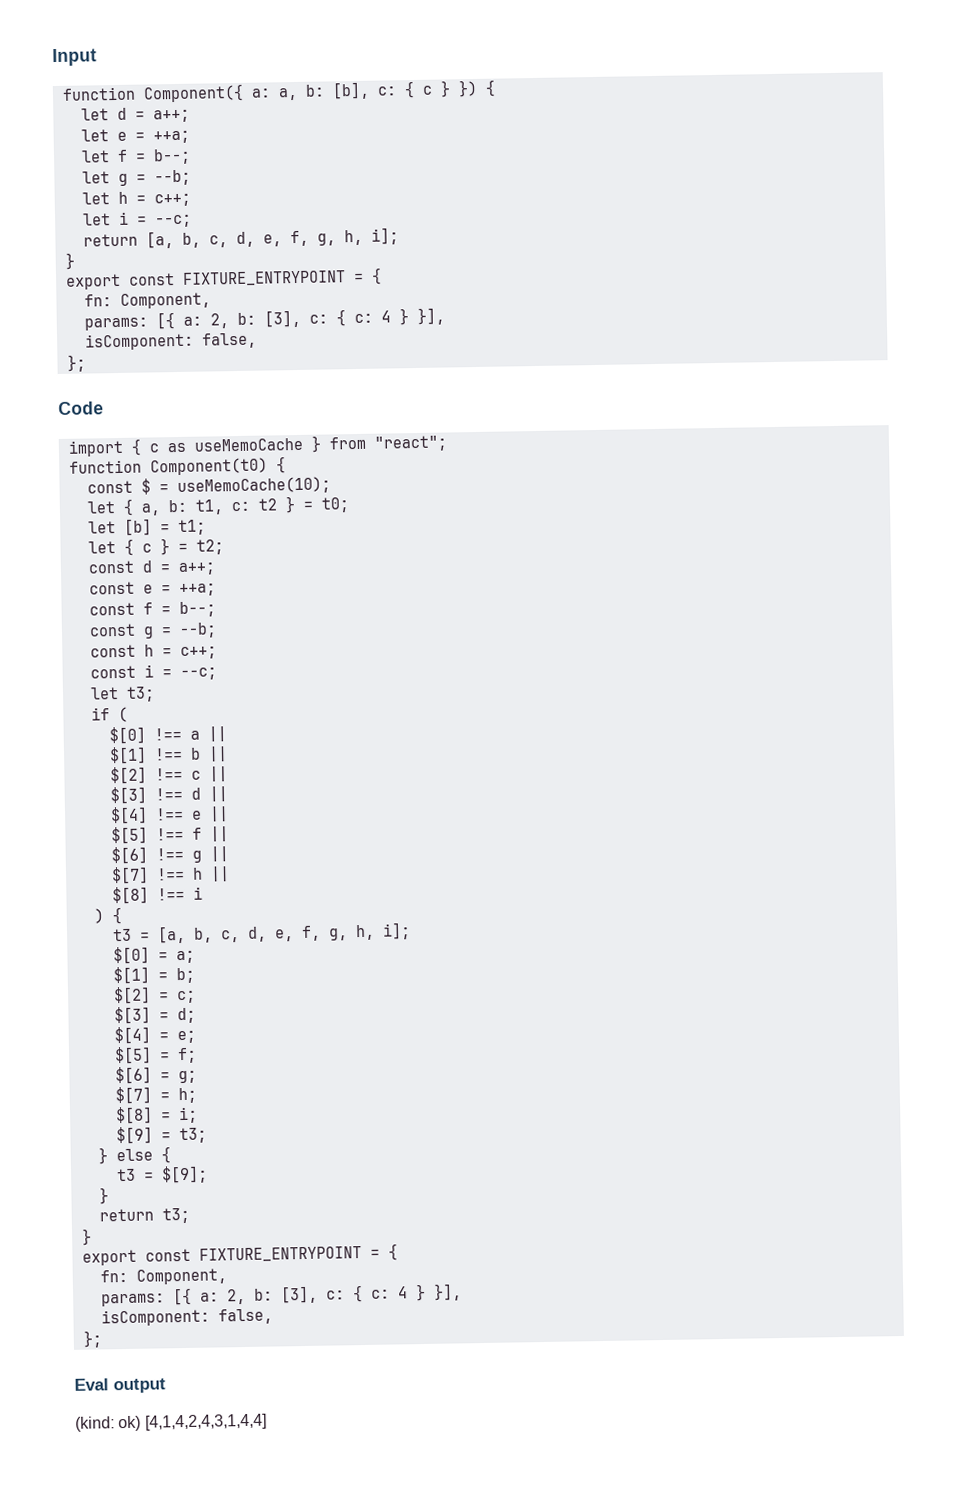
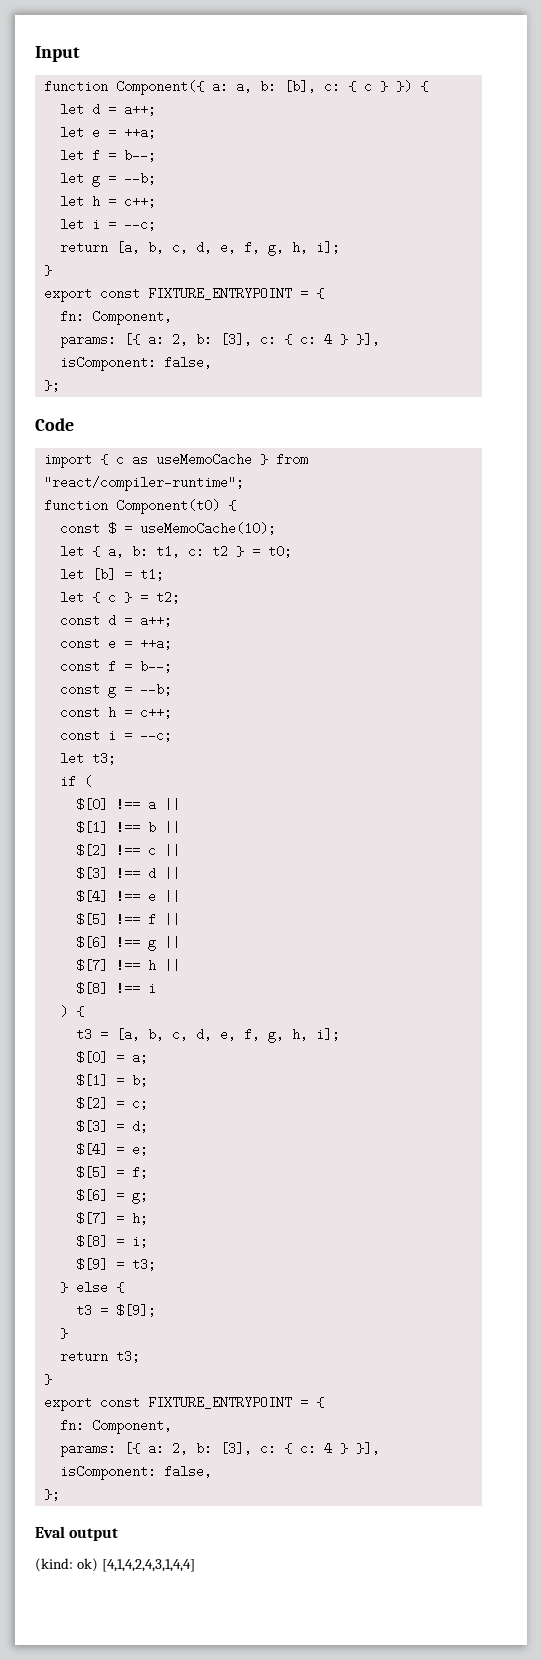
- import { c as useMemoCache } from "react";
+ import { c as useMemoCache } from "react/compiler-runtime";

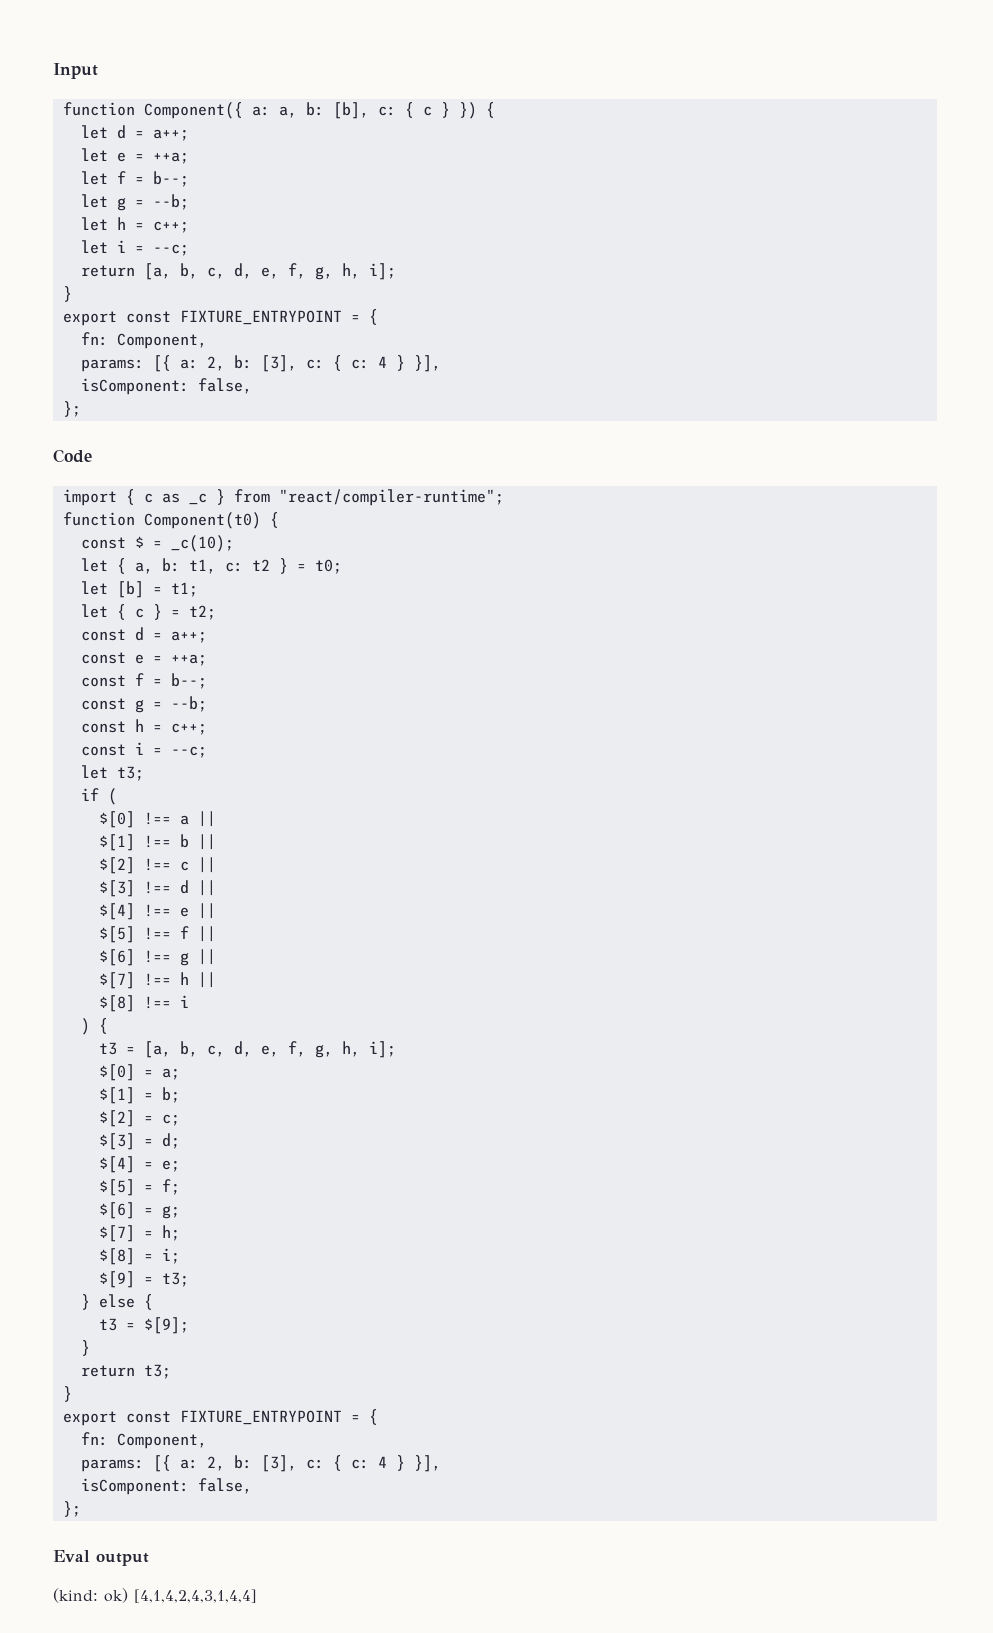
- import { c as useMemoCache } from "react/compiler-runtime";
+ import { c as _c } from "react/compiler-runtime";
- const $ = useMemoCache(10);
+ const $ = _c(10);

